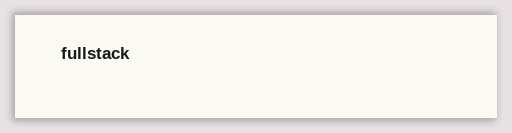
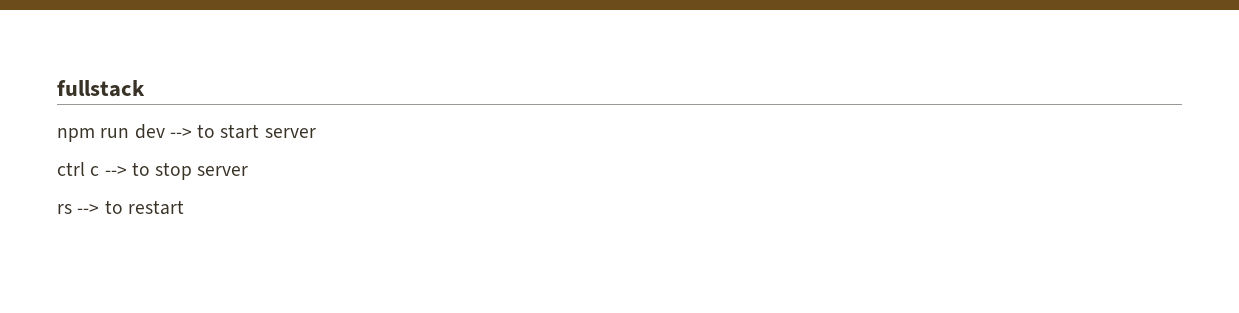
+ npm run dev --> to start server
+ ctrl c --> to stop server
+ rs --> to restart

